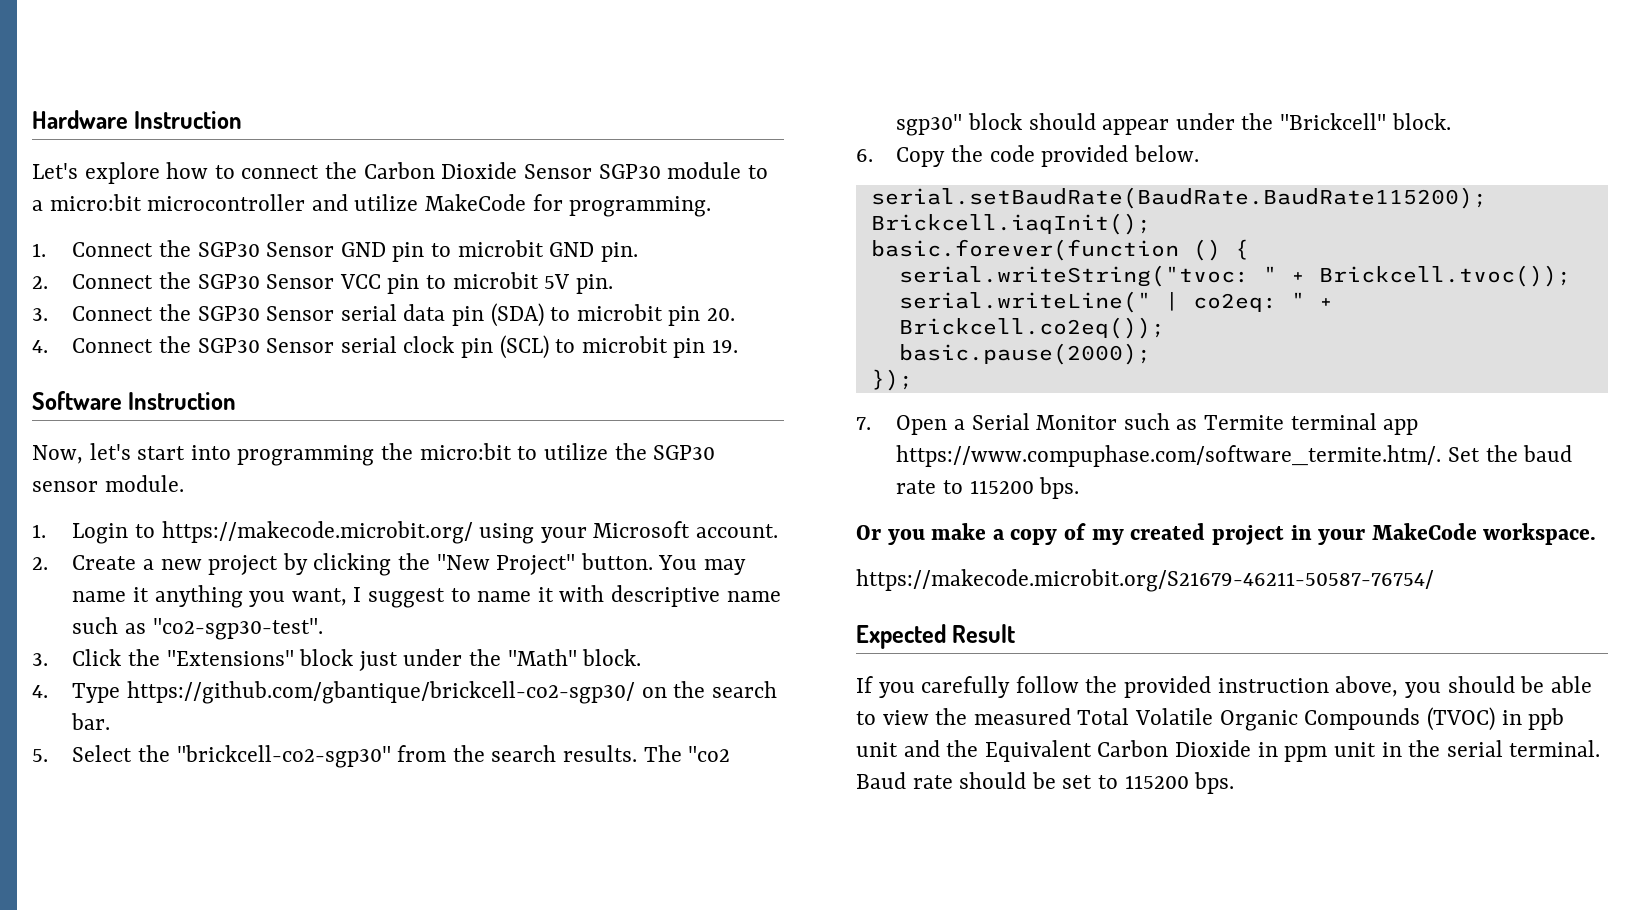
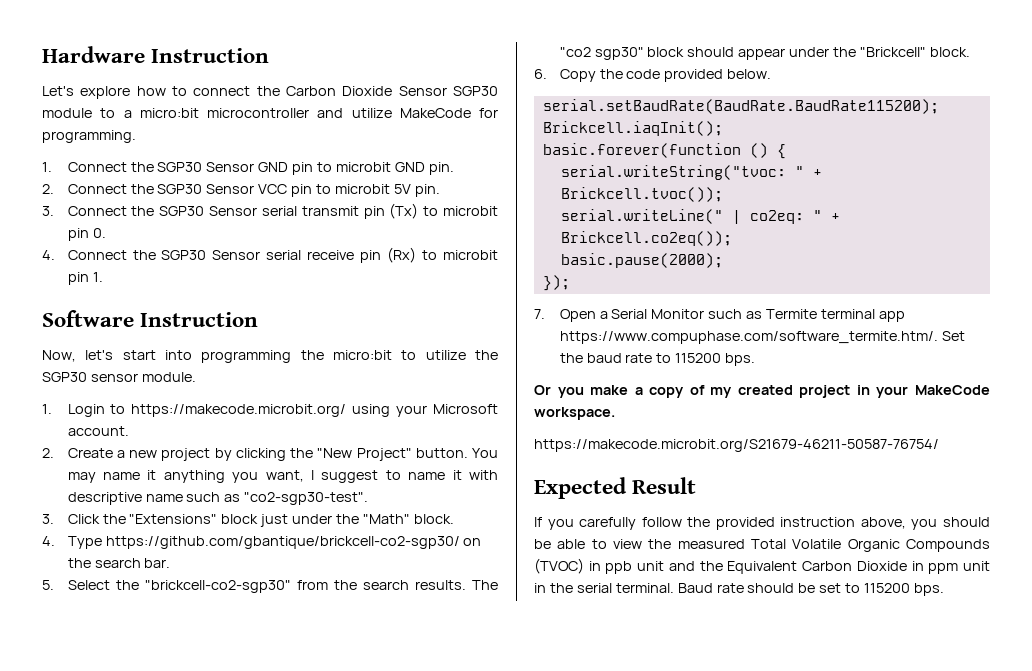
- 3. Connect the SGP30 Sensor serial data pin (SDA) to microbit pin 20.
+ 3. Connect the SGP30 Sensor serial transmit pin (Tx) to microbit pin 0.
- 4. Connect the SGP30 Sensor serial clock pin (SCL) to microbit pin 19.
+ 4. Connect the SGP30 Sensor serial receive pin (Rx) to microbit pin 1.

